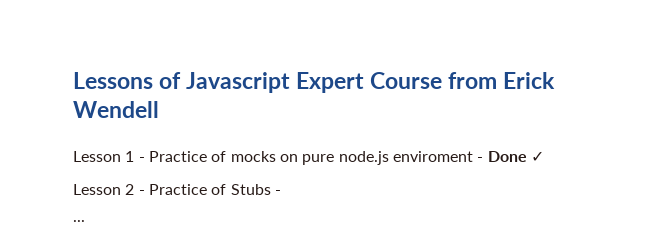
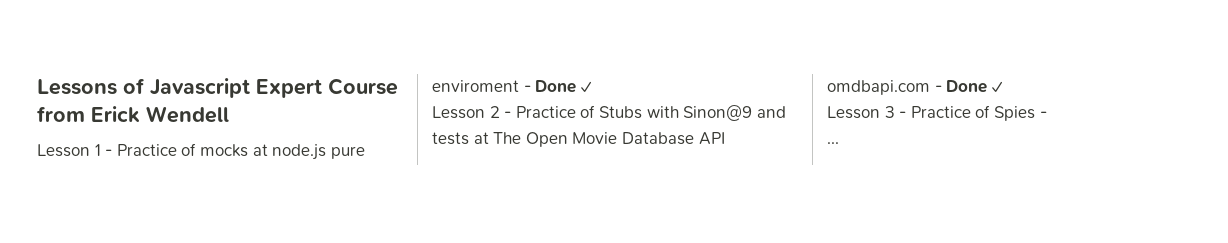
- Lesson 1 - Practice of mocks on pure node.js enviroment - Done ✓
+ Lesson 1 - Practice of mocks at node.js pure enviroment - Done ✓
- Lesson 2 - Practice of Stubs -
+ Lesson 2 - Practice of Stubs with Sinon@9 and tests at The Open Movie Database API omdbapi.com - Done ✓
+ Lesson 3 - Practice of Spies -

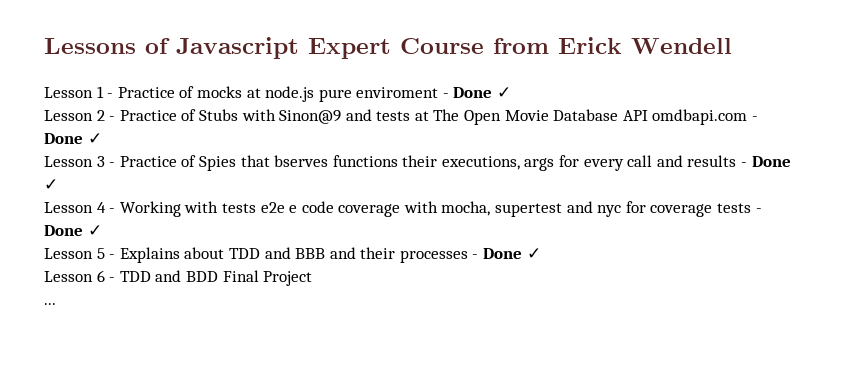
- Lesson 3 - Practice of Spies -
+ Lesson 3 - Practice of Spies that bserves functions their executions, args for every call and results - Done ✓
+ Lesson 4 - Working with tests e2e e code coverage with mocha, supertest and nyc for coverage tests - Done ✓
+ Lesson 5 - Explains about TDD and BBB and their processes - Done ✓
+ Lesson 6 - TDD and BDD Final Project

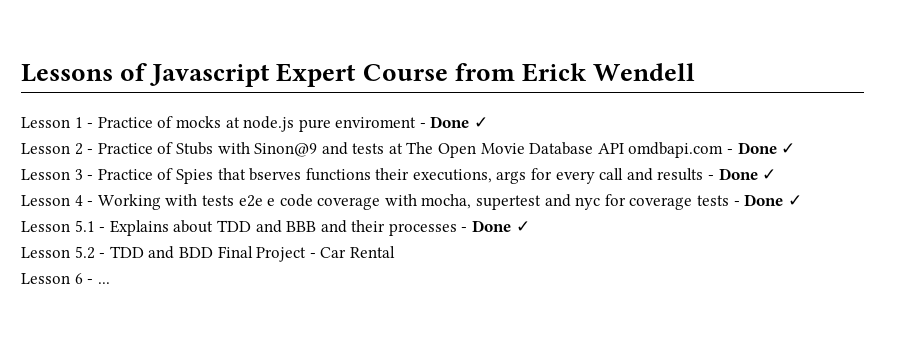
- Lesson 5 - Explains about TDD and BBB and their processes - Done ✓
+ Lesson 5.1 - Explains about TDD and BBB and their processes - Done ✓
- Lesson 6 - TDD and BDD Final Project
- ...
+ Lesson 5.2 - TDD and BDD Final Project - Car Rental
+ Lesson 6 - ...

